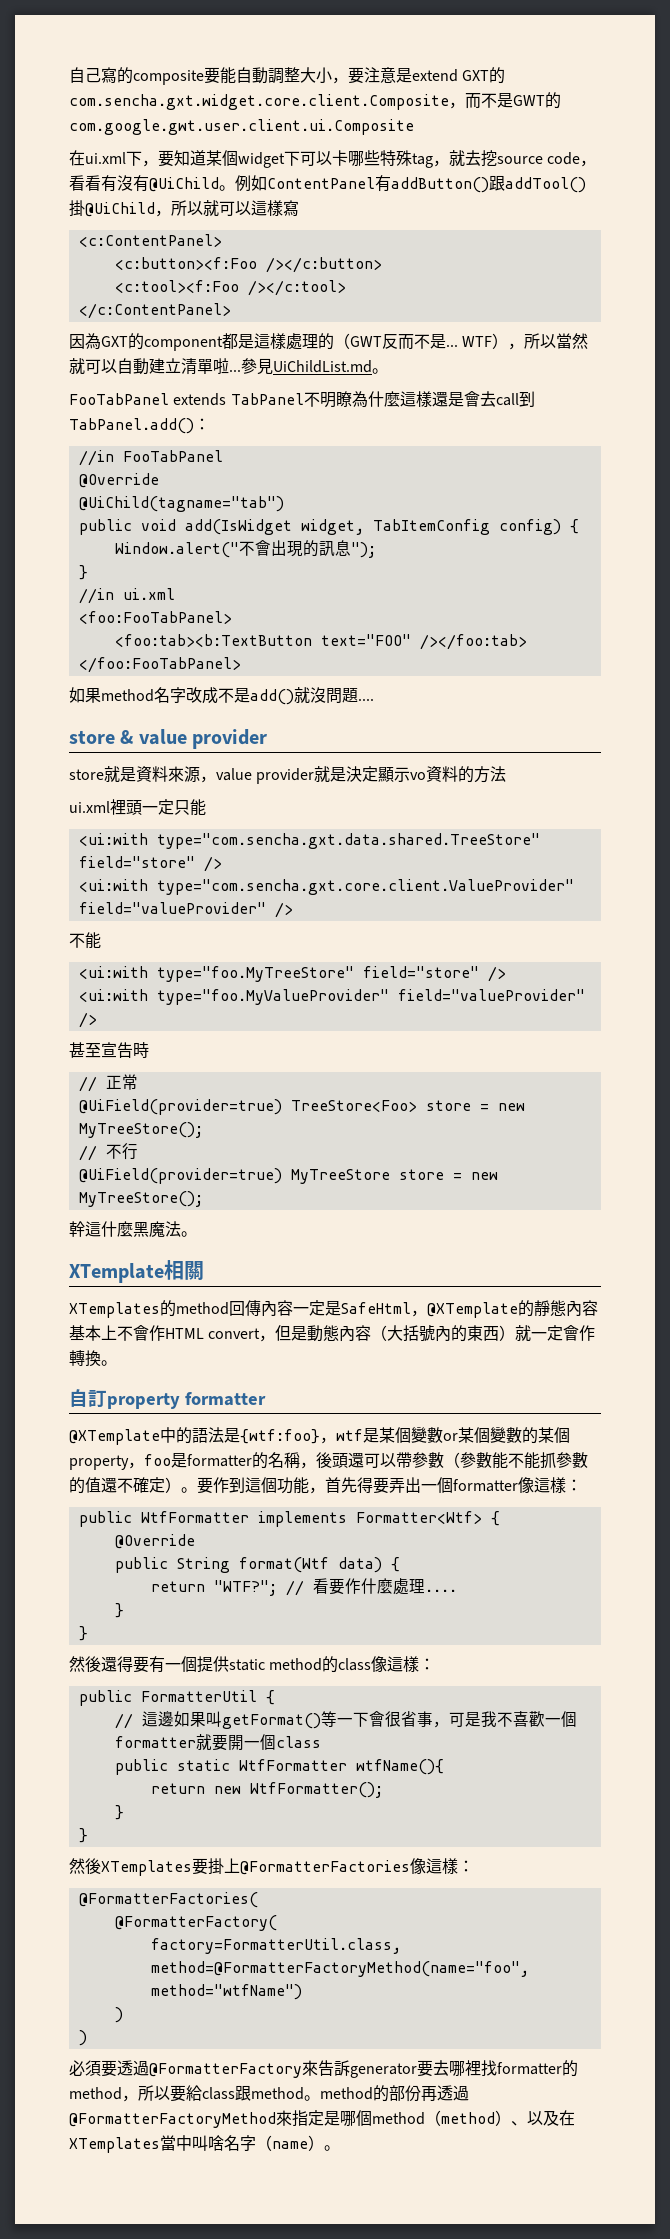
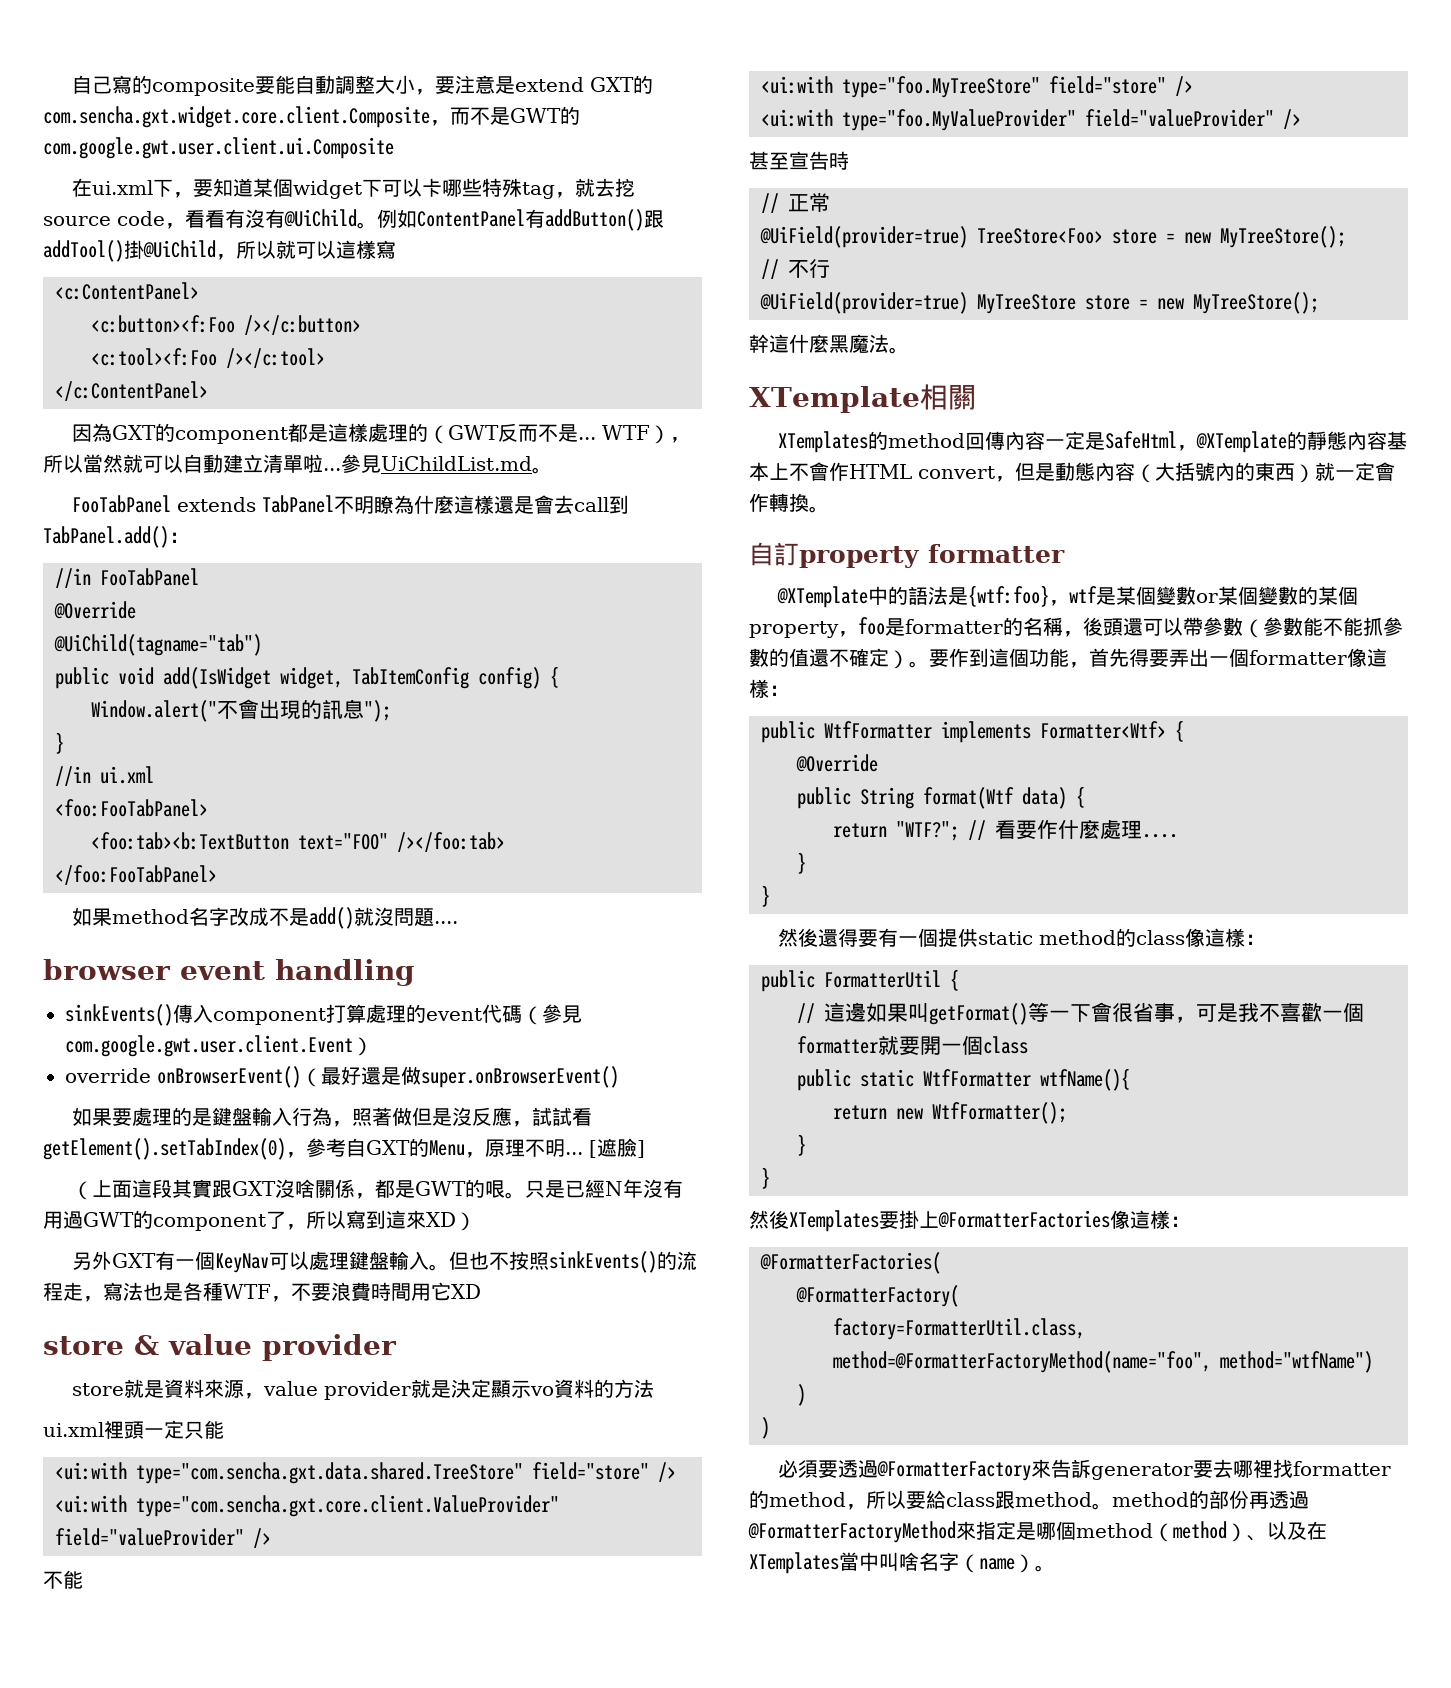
+ browser event handling
+ sinkEvents()傳入component打算處理的event代碼（參見com.google.gwt.user.client.Event）
+ override onBrowserEvent()（最好還是做super.onBrowserEvent()
+ 如果要處理的是鍵盤輸入行為，照著做但是沒反應，試試看getElement().setTabIndex(0)，參考自GXT的Menu，原理不明... [遮臉]
+ （上面這段其實跟GXT沒啥關係，都是GWT的哏。只是已經N年沒有用過GWT的component了，所以寫到這來XD）
+ 另外GXT有一個KeyNav可以處理鍵盤輸入。但也不按照sinkEvents()的流程走，寫法也是各種WTF，不要浪費時間用它XD

